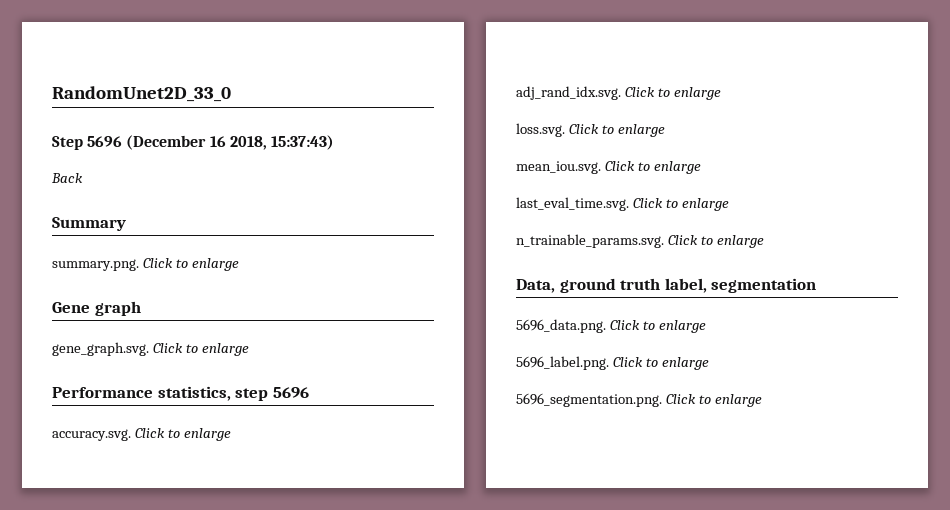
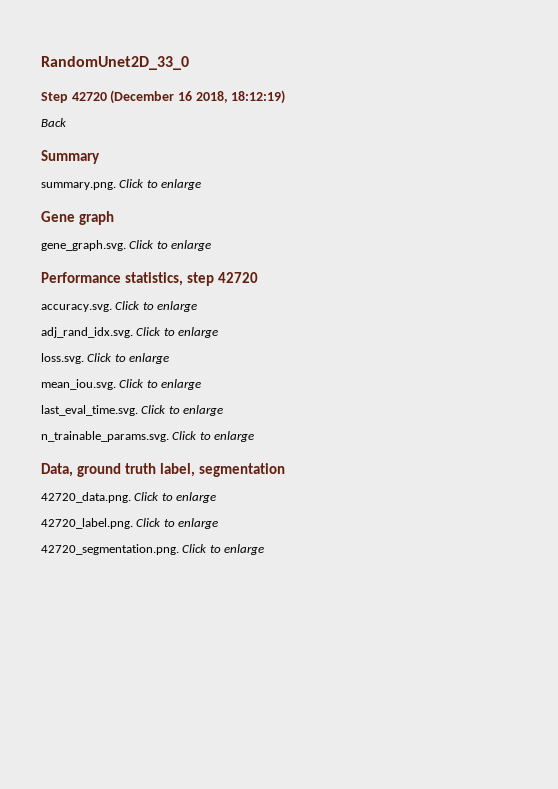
- Step 5696 (December 16 2018, 15:37:43)
+ Step 42720 (December 16 2018, 18:12:19)
- Performance statistics, step 5696
+ Performance statistics, step 42720
- 5696_data.png. Click to enlarge
- 5696_label.png. Click to enlarge
- 5696_segmentation.png. Click to enlarge
+ 42720_data.png. Click to enlarge
+ 42720_label.png. Click to enlarge
+ 42720_segmentation.png. Click to enlarge

